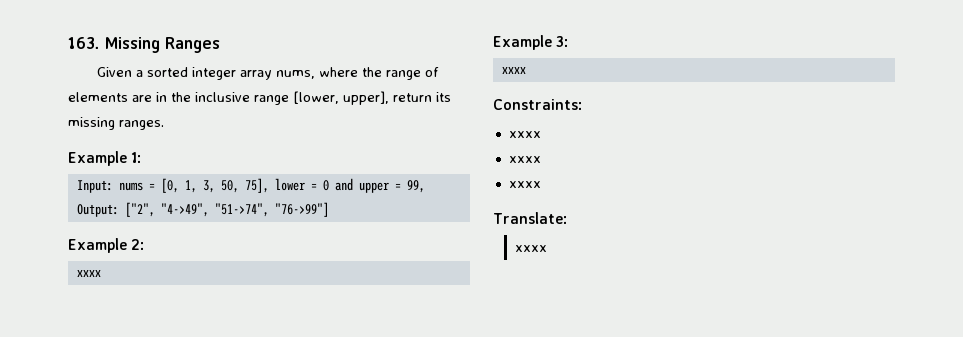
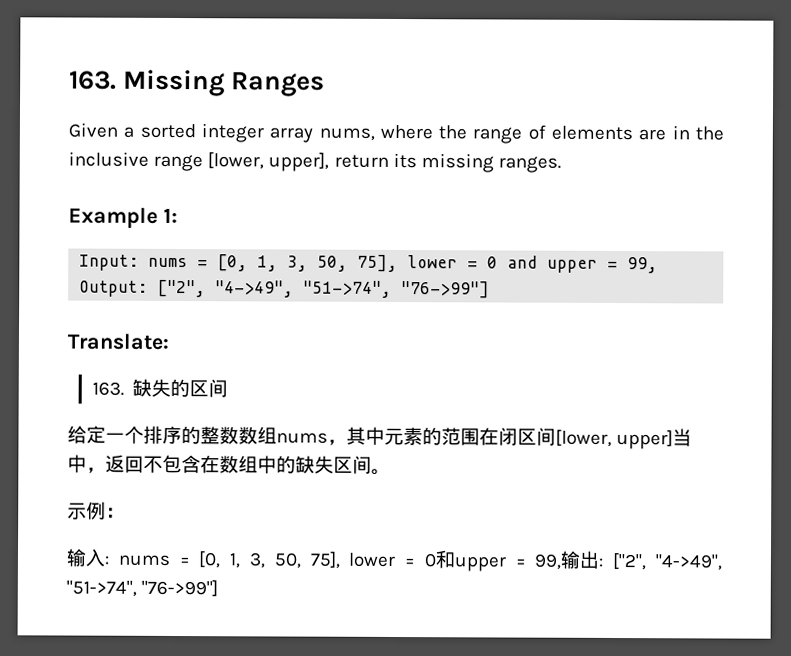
- Example 2:
- xxxx
- Example 3:
- xxxx
- Constraints:
- xxxx
- xxxx
- xxxx
  Translate:
- xxxx
+ 163.缺失的区间
+ 给定一个排序的整数数组nums，其中元素的范围在闭区间[lower, upper]当中，返回不包含在数组中的缺失区间。
+ 示例：
+ 输入: nums = [0, 1, 3, 50, 75], lower = 0和upper = 99,输出: ["2", "4->49", "51->74", "76->99"]

